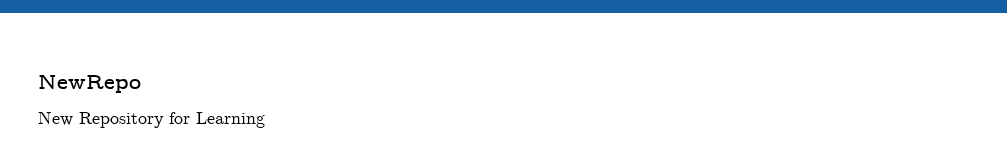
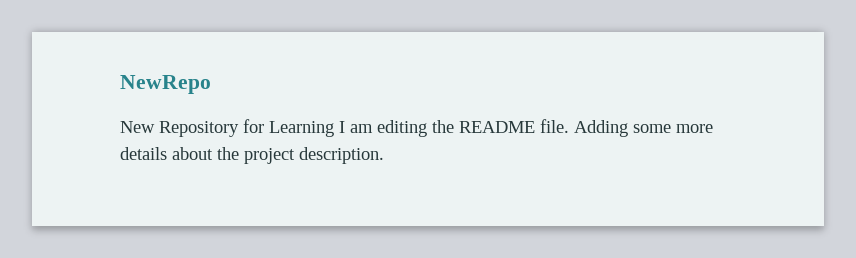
- New Repository for Learning
+ New Repository for Learning I am editing the README file. Adding some more details about the project description.

